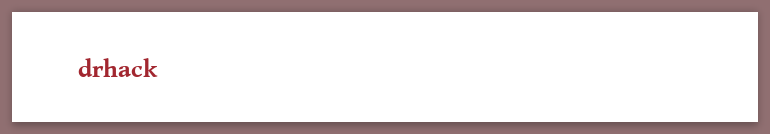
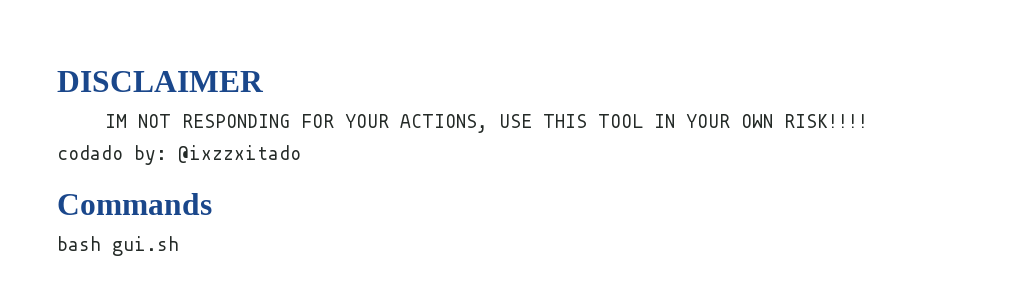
- drhack
+ DISCLAIMER
+ IM NOT RESPONDING FOR YOUR ACTIONS, USE THIS TOOL IN YOUR OWN RISK!!!!
+ codado by: @ixzzxitado
+ Commands
+ bash gui.sh

